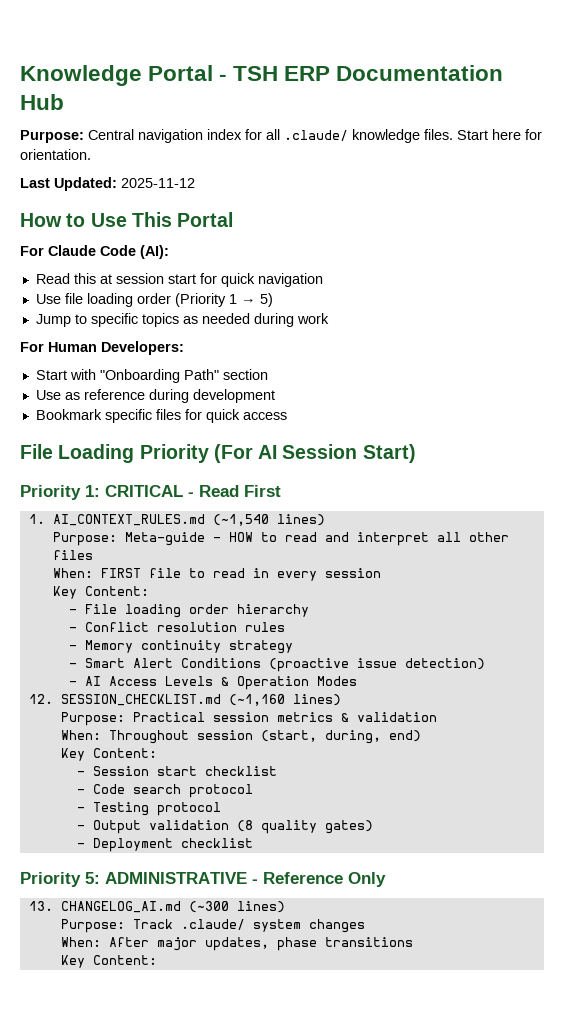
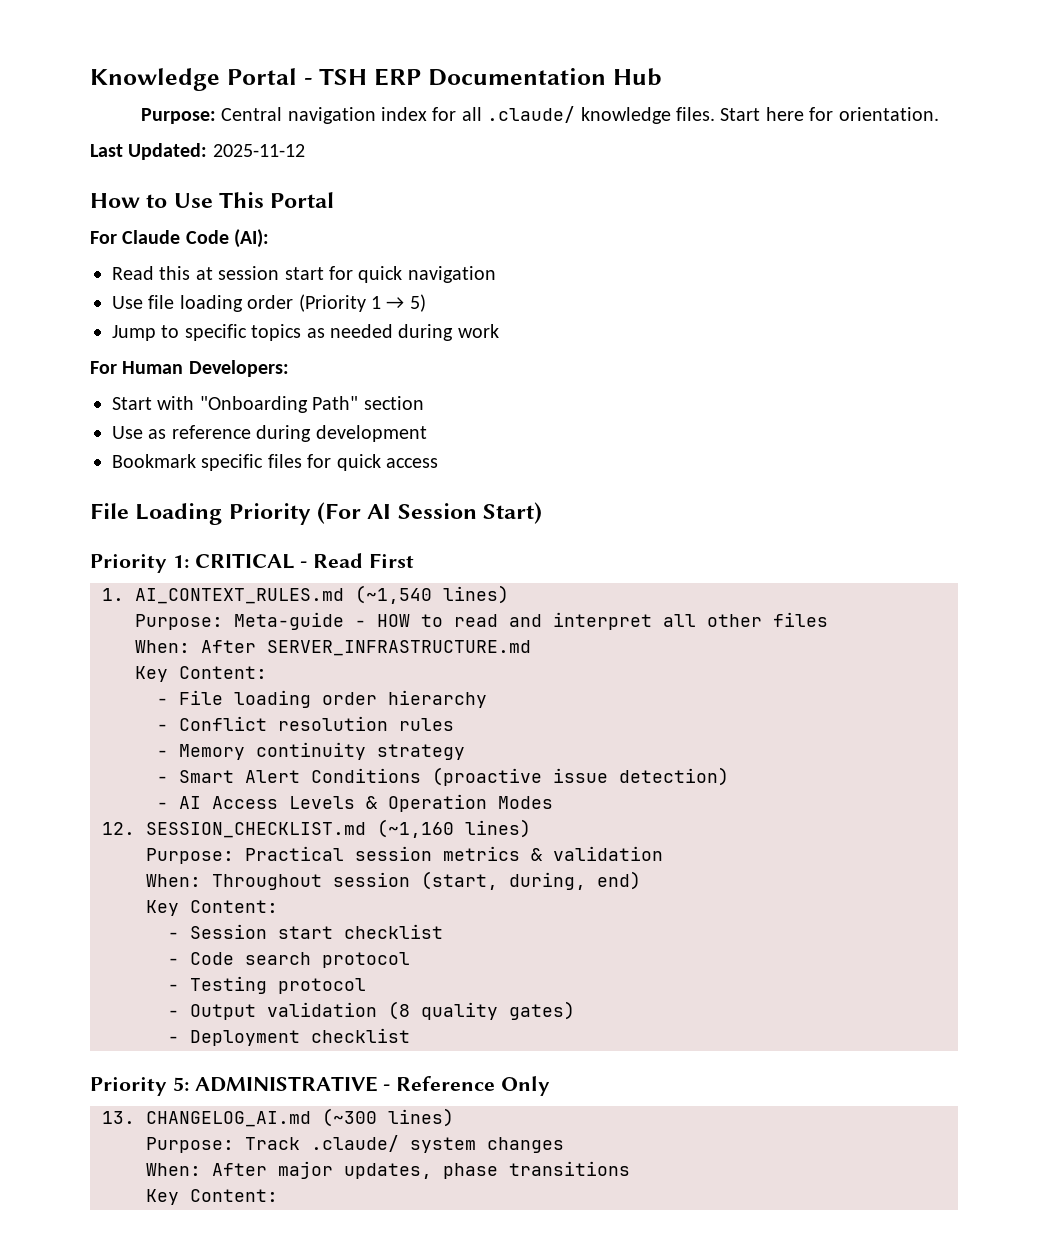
- When: FIRST file to read in every session
+ When: After SERVER_INFRASTRUCTURE.md

